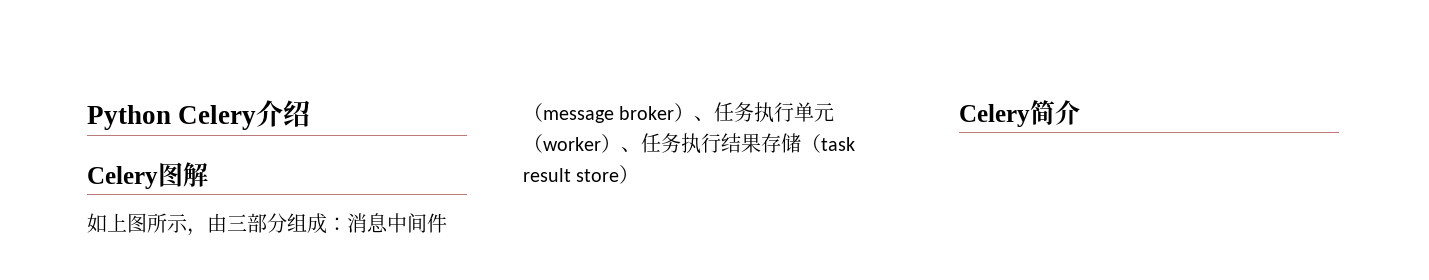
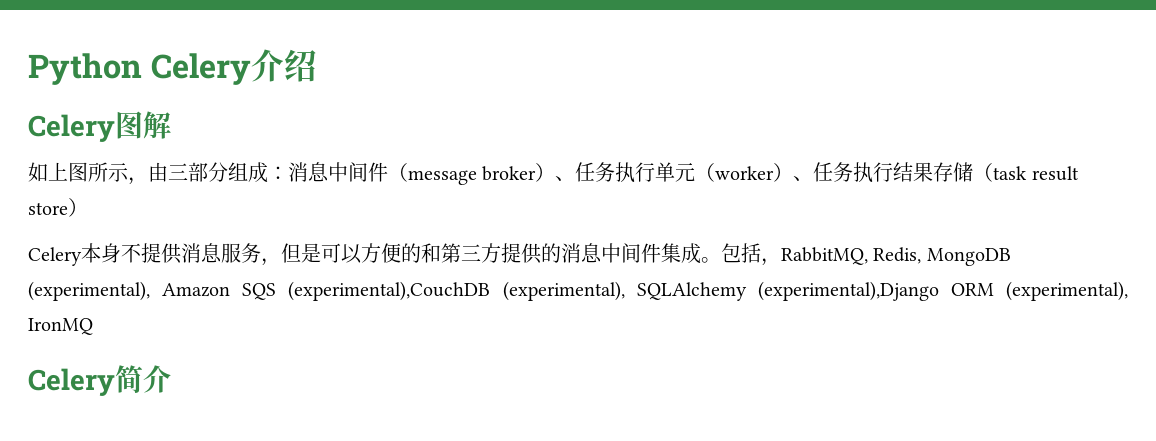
+ Celery本身不提供消息服务，但是可以方便的和第三方提供的消息中间件集成。包括，RabbitMQ, Redis, MongoDB (experimental), Amazon SQS (experimental),CouchDB (experimental), SQLAlchemy (experimental),Django ORM (experimental), IronMQ

